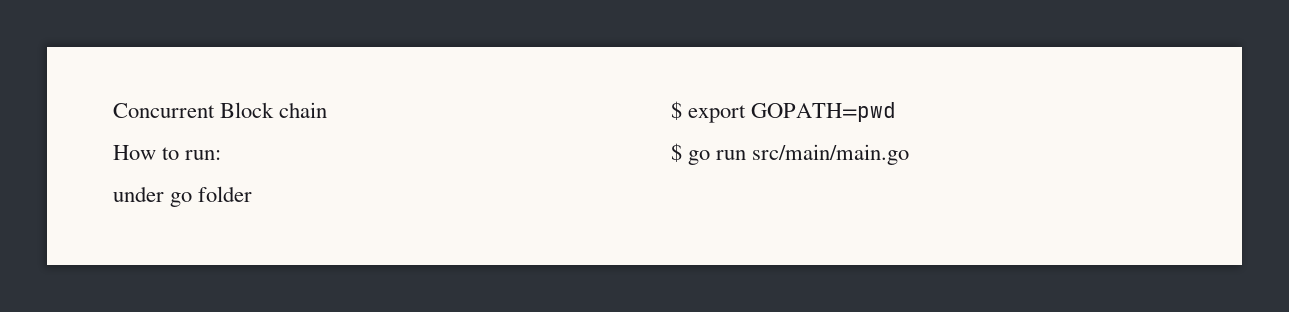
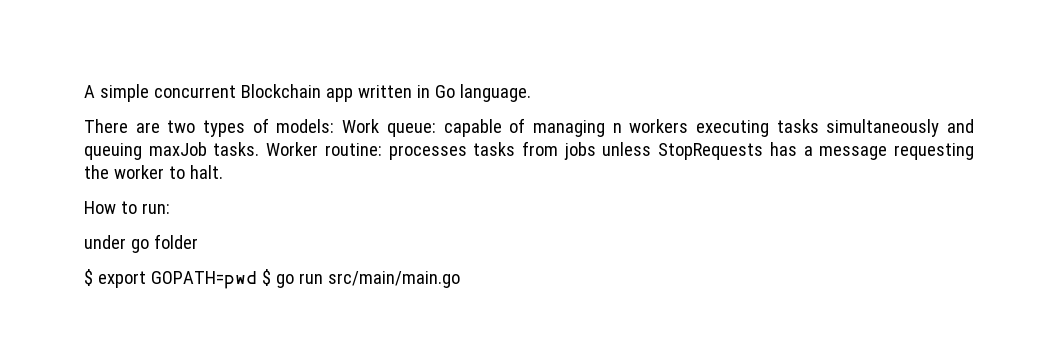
- Concurrent Block chain
+ A simple concurrent Blockchain app written in Go language.
+ There are two types of models: Work queue: capable of managing n workers executing tasks simultaneously and queuing maxJob tasks. Worker routine: processes tasks from jobs unless StopRequests has a message requesting the worker to halt.
- $ export GOPATH=pwd
- $ go run src/main/main.go
+ $ export GOPATH=pwd $ go run src/main/main.go

